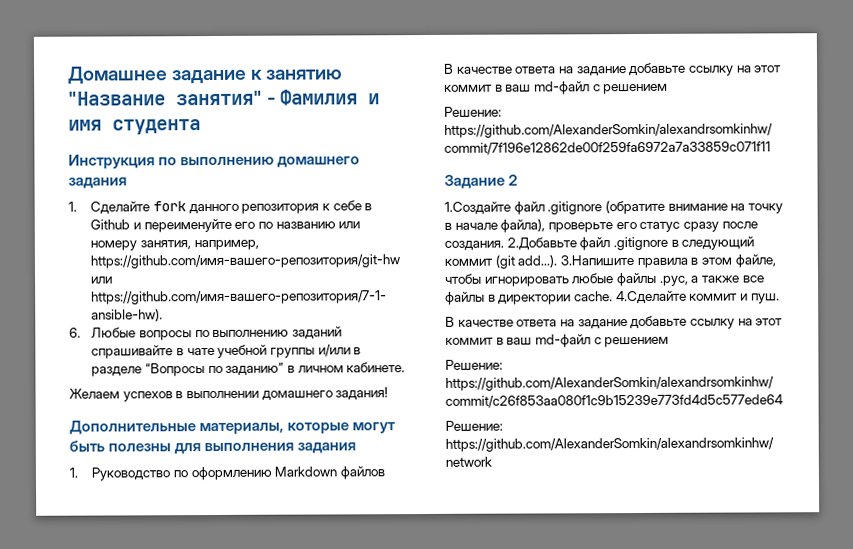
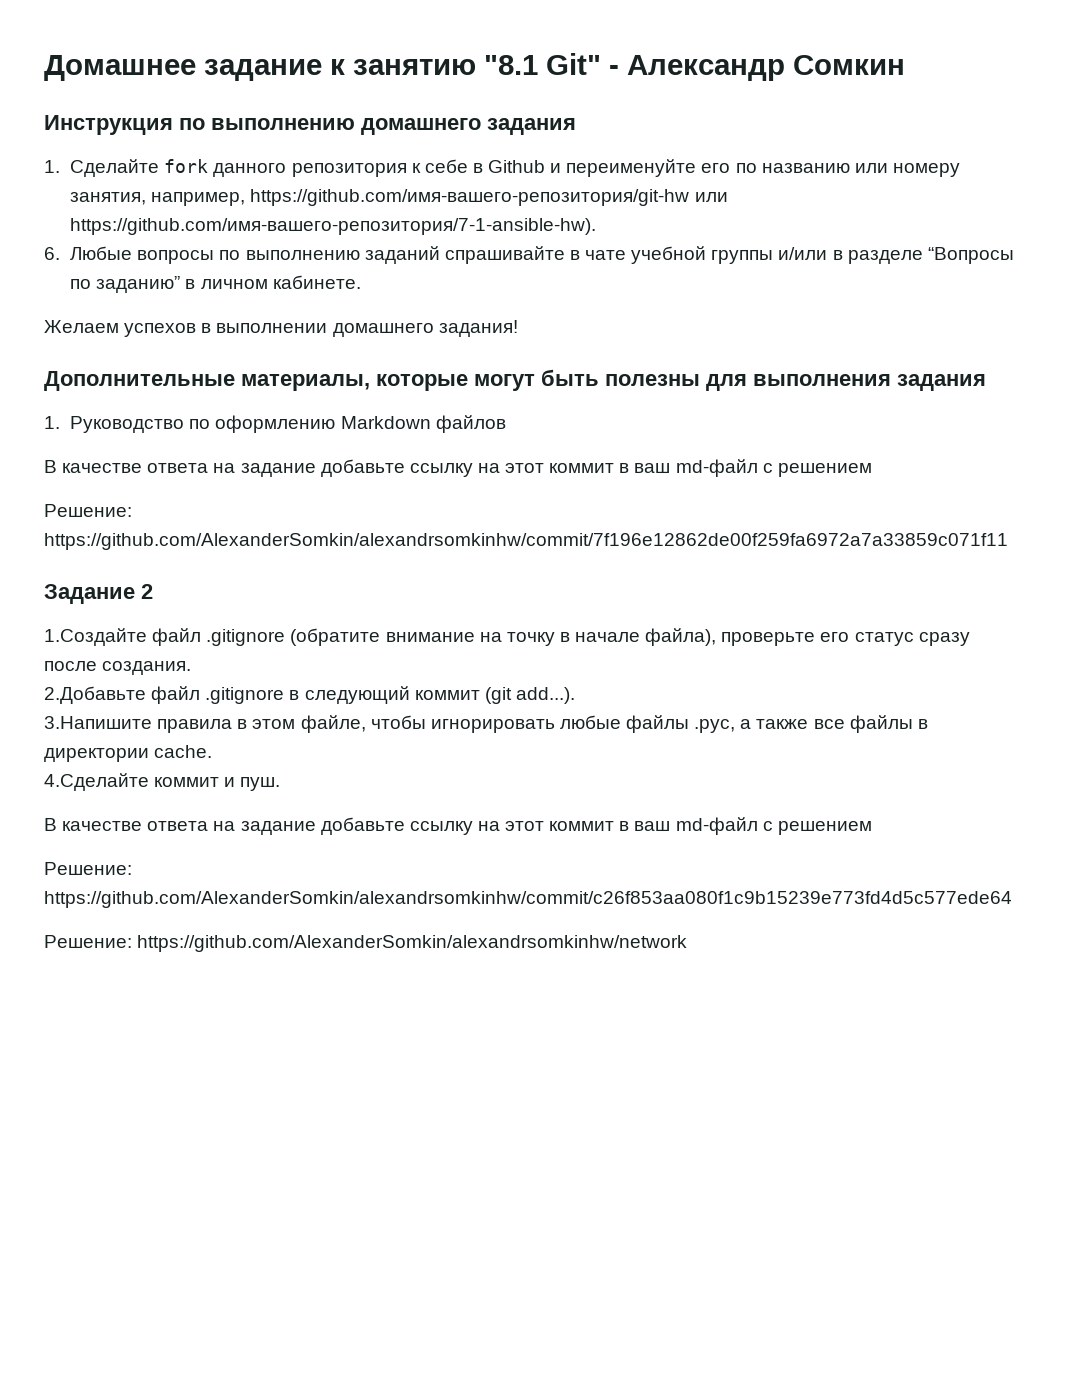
- Домашнее задание к занятию "Название занятия" - Фамилия и имя студента
+ Домашнее задание к занятию "8.1 Git" - Александр Сомкин
- 1.Создайте файл .gitignore (обратите внимание на точку в начале файла), проверьте его статус сразу после создания. 2.Добавьте файл .gitignore в следующий коммит (git add...). 3.Напишите правила в этом файле, чтобы игнорировать любые файлы .pyc, а также все файлы в директории cache. 4.Сделайте коммит и пуш.
+ 1.Создайте файл .gitignore (обратите внимание на точку в начале файла), проверьте его статус сразу после создания.
+ 2.Добавьте файл .gitignore в следующий коммит (git add...).
+ 3.Напишите правила в этом файле, чтобы игнорировать любые файлы .pyc, а также все файлы в директории cache.
+ 4.Сделайте коммит и пуш.

